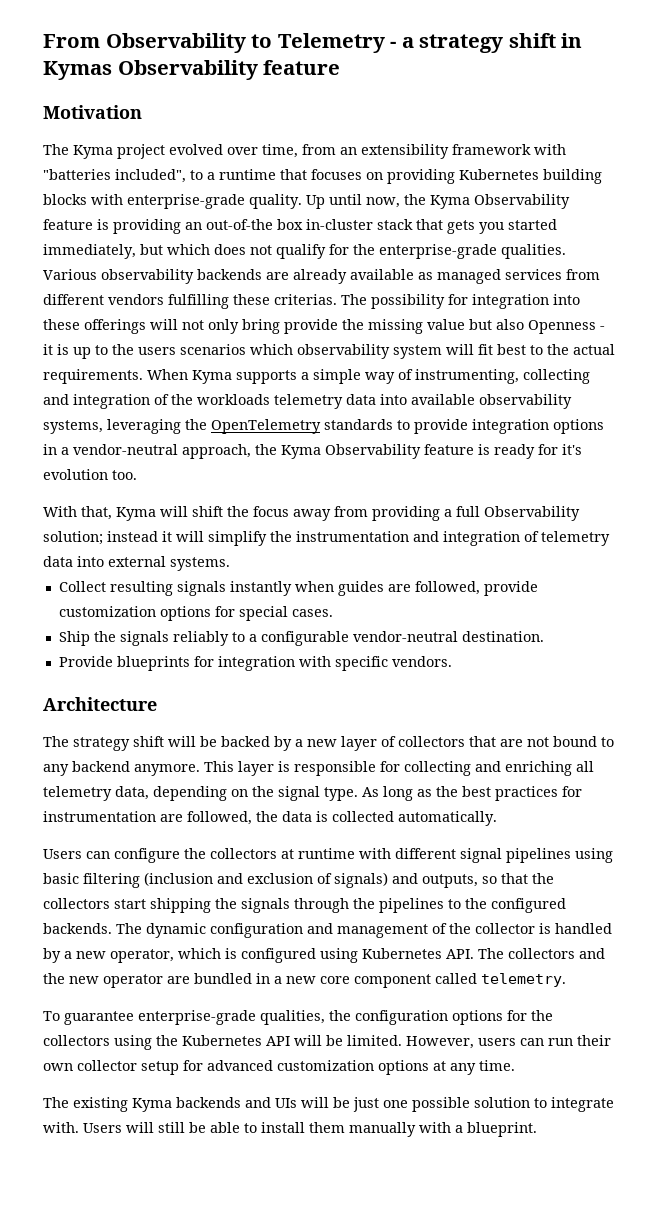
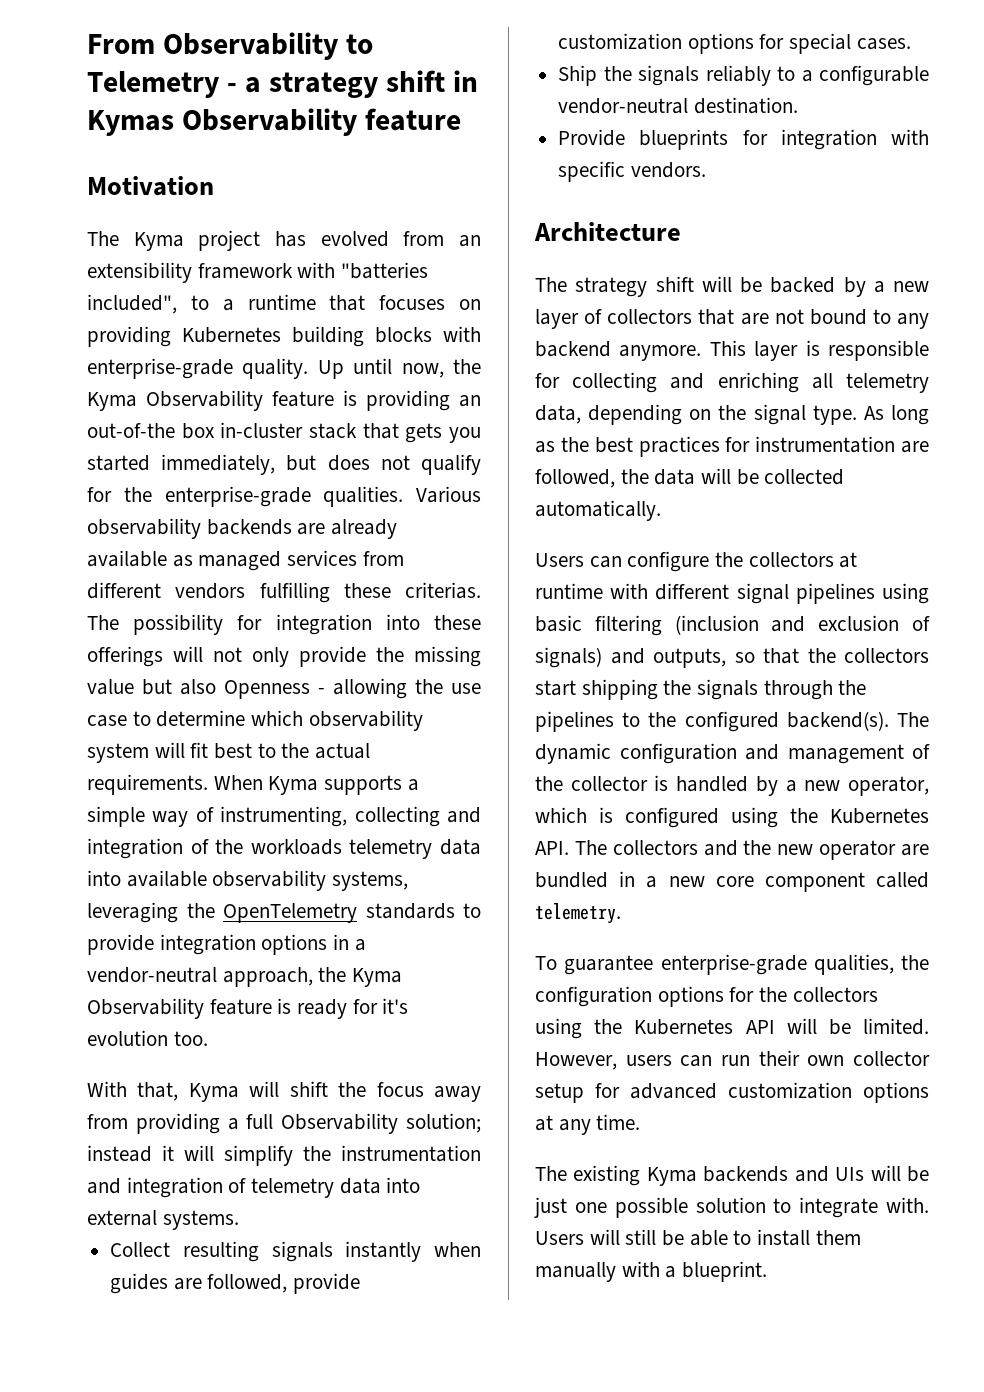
- The Kyma project evolved over time, from an extensibility framework with "batteries included", to a runtime that focuses on providing Kubernetes building blocks with enterprise-grade quality.
+ The Kyma project has evolved from an extensibility framework with "batteries included", to a runtime that focuses on providing Kubernetes building blocks with enterprise-grade quality.
- Up until now, the Kyma Observability feature is providing an out-of-the box in-cluster stack that gets you started immediately, but which does not qualify for the enterprise-grade qualities.
+ Up until now, the Kyma Observability feature is providing an out-of-the box in-cluster stack that gets you started immediately, but does not qualify for the enterprise-grade qualities.
- The possibility for integration into these offerings will not only bring provide the missing value but also Openness - it is up to the users scenarios which observability system will fit best to the actual requirements.
+ The possibility for integration into these offerings will not only provide the missing value but also Openness - allowing the use case to determine which observability system will fit best to the actual requirements.
- As long as the best practices for instrumentation are followed, the data is collected automatically.
+ As long as the best practices for instrumentation are followed, the data will be collected automatically.
- Users can configure the collectors at runtime with different signal pipelines using basic filtering (inclusion and exclusion of signals) and outputs, so that the collectors start shipping the signals through the pipelines to the configured backends.
+ Users can configure the collectors at runtime with different signal pipelines using basic filtering (inclusion and exclusion of signals) and outputs, so that the collectors start shipping the signals through the pipelines to the configured backend(s).
- The dynamic configuration and management of the collector is handled by a new operator, which is configured using Kubernetes API. The collectors and the new operator are bundled in a new core component called telemetry.
+ The dynamic configuration and management of the collector is handled by a new operator, which is configured using the Kubernetes API. The collectors and the new operator are bundled in a new core component called telemetry.

